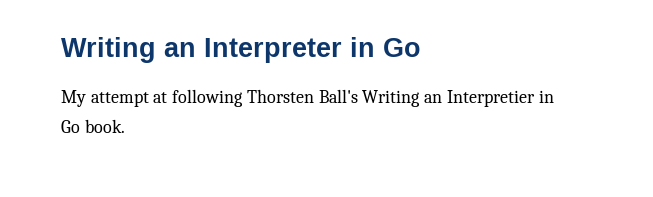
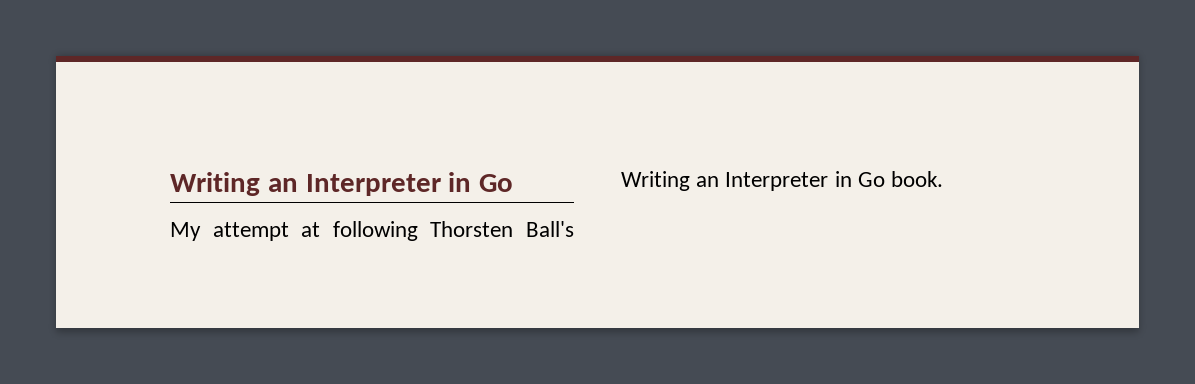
- My attempt at following Thorsten Ball's Writing an Interpretier in Go book.
+ My attempt at following Thorsten Ball's Writing an Interpreter in Go book.

